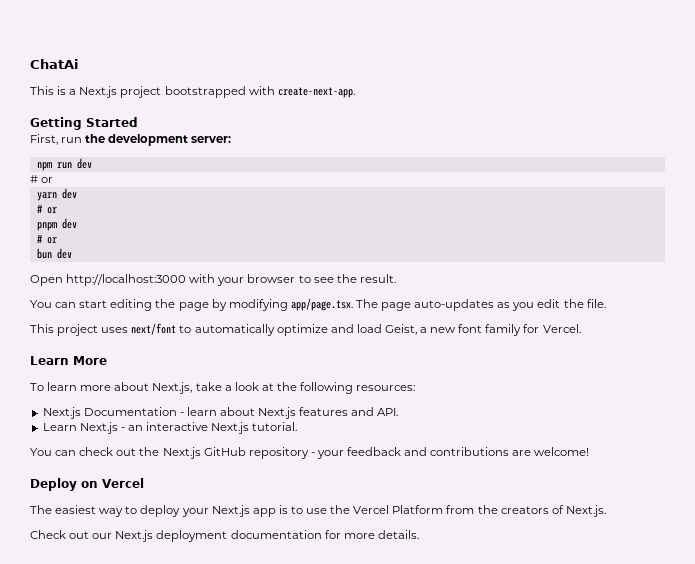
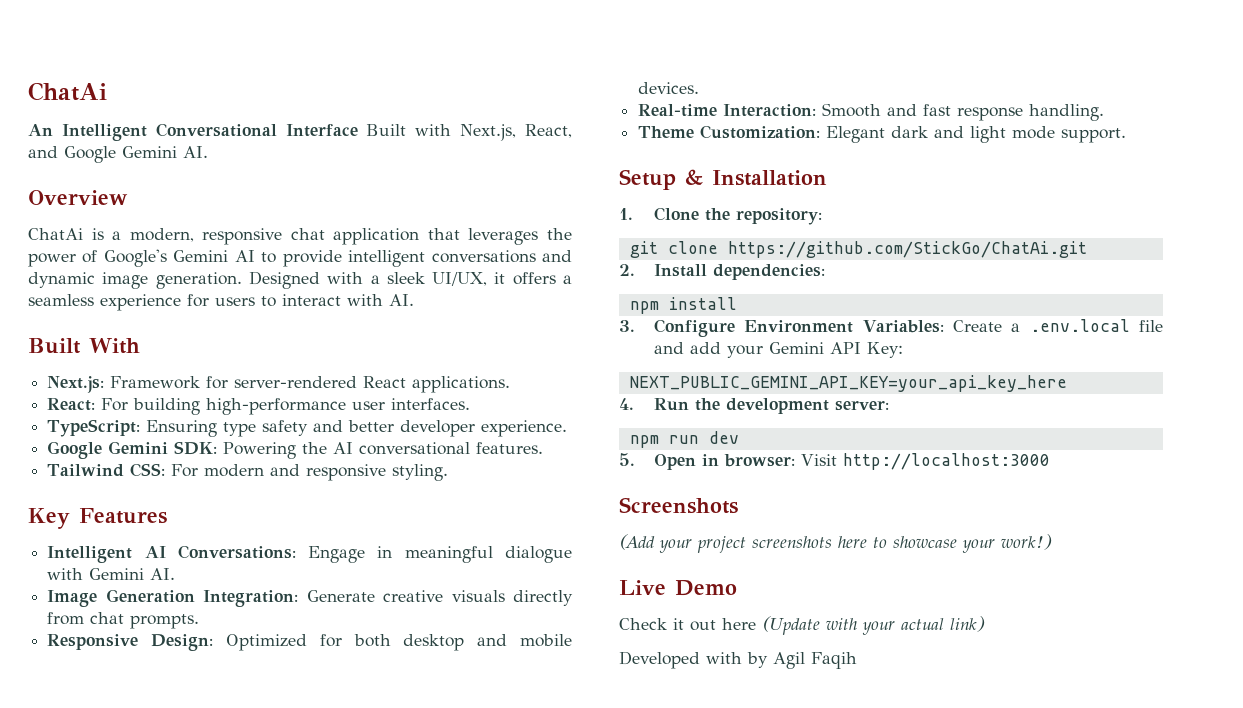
- This is a Next.js project bootstrapped with create-next-app.
- Getting Started
- First, run the development server:
+ An Intelligent Conversational Interface Built with Next.js, React, and Google Gemini AI.
+ Overview
+ ChatAi is a modern, responsive chat application that leverages the power of Google's Gemini AI to provide intelligent conversations and dynamic image generation. Designed with a sleek UI/UX, it offers a seamless experience for users to interact with AI.
+ Built With
+ Next.js: Framework for server-rendered React applications.
+ React: For building high-performance user interfaces.
+ TypeScript: Ensuring type safety and better developer experience.
+ Google Gemini SDK: Powering the AI conversational features.
+ Tailwind CSS: For modern and responsive styling.
+ Key Features
+ Intelligent AI Conversations: Engage in meaningful dialogue with Gemini AI.
+ Image Generation Integration: Generate creative visuals directly from chat prompts.
+ Responsive Design: Optimized for both desktop and mobile devices.
+ Real-time Interaction: Smooth and fast response handling.
+ Theme Customization: Elegant dark and light mode support.
+ Setup & Installation
+ 1. Clone the repository:
+ git clone https://github.com/StickGo/ChatAi.git
+ 2. Install dependencies:
+ npm install
+ 3. Configure Environment Variables: Create a .env.local file and add your Gemini API Key:
+ NEXT_PUBLIC_GEMINI_API_KEY=your_api_key_here
+ 4. Run the development server:
  npm run dev
- # or
- yarn dev
- # or
- pnpm dev
- # or
- bun dev
- Open http://localhost:3000 with your browser to see the result.
- You can start editing the page by modifying app/page.tsx. The page auto-updates as you edit the file.
- This project uses next/font to automatically optimize and load Geist, a new font family for Vercel.
- Learn More
- To learn more about Next.js, take a look at the following resources:
- Next.js Documentation - learn about Next.js features and API.
- Learn Next.js - an interactive Next.js tutorial.
- You can check out the Next.js GitHub repository - your feedback and contributions are welcome!
- Deploy on Vercel
- The easiest way to deploy your Next.js app is to use the Vercel Platform from the creators of Next.js.
- Check out our Next.js deployment documentation for more details.
+ 5. Open in browser: Visit http://localhost:3000
+ Screenshots
+ (Add your project screenshots here to showcase your work!)
+ Live Demo
+ Check it out here (Update with your actual link)
+ Developed with by Agil Faqih

